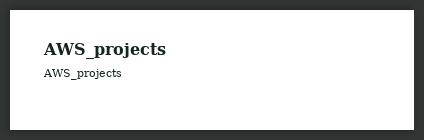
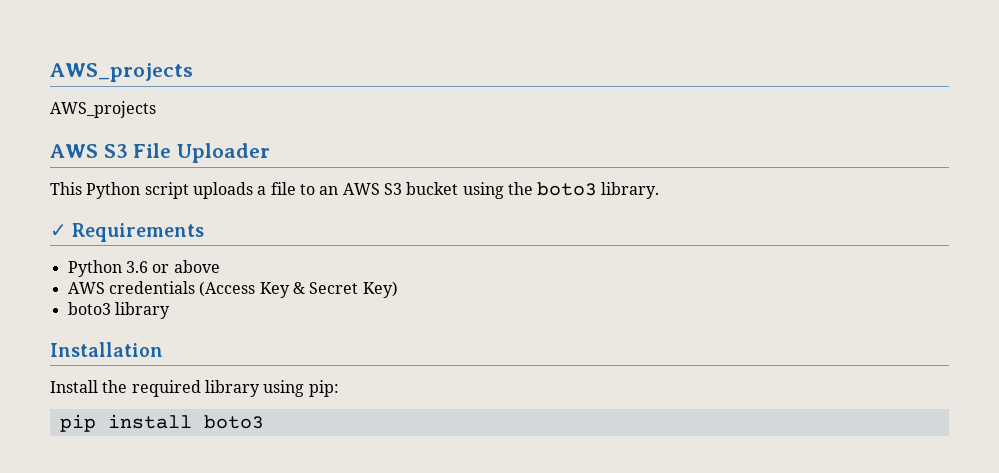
+ AWS S3 File Uploader
+ This Python script uploads a file to an AWS S3 bucket using the boto3 library.
+ ✓ Requirements
+ Python 3.6 or above
+ AWS credentials (Access Key & Secret Key)
+ boto3 library
+ Installation
+ Install the required library using pip:
+ pip install boto3

